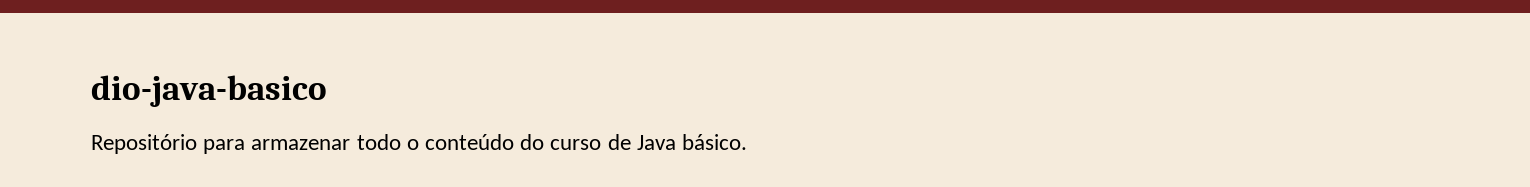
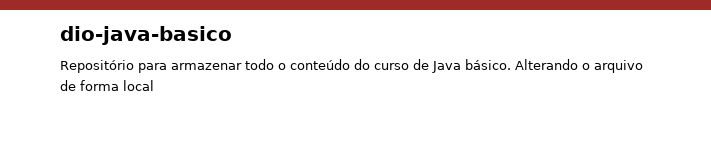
+ Alterando o arquivo de forma local

